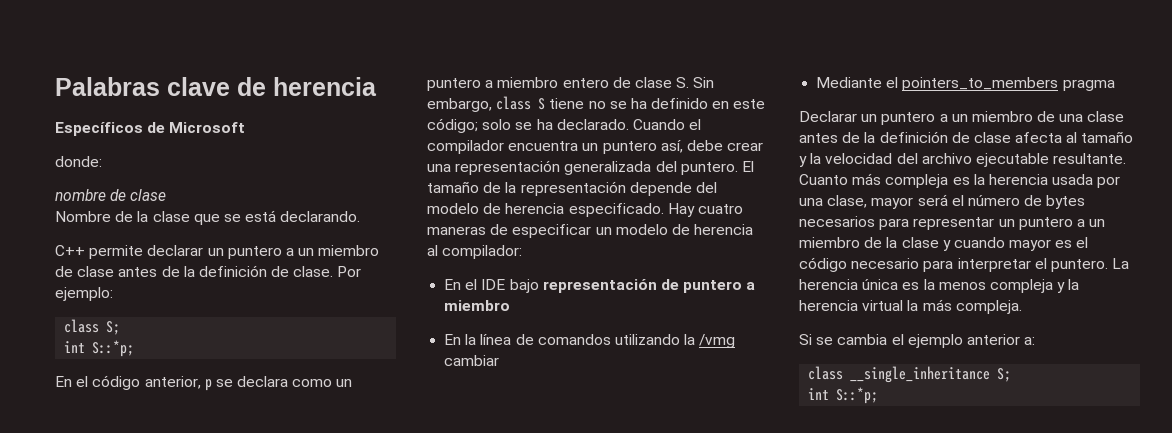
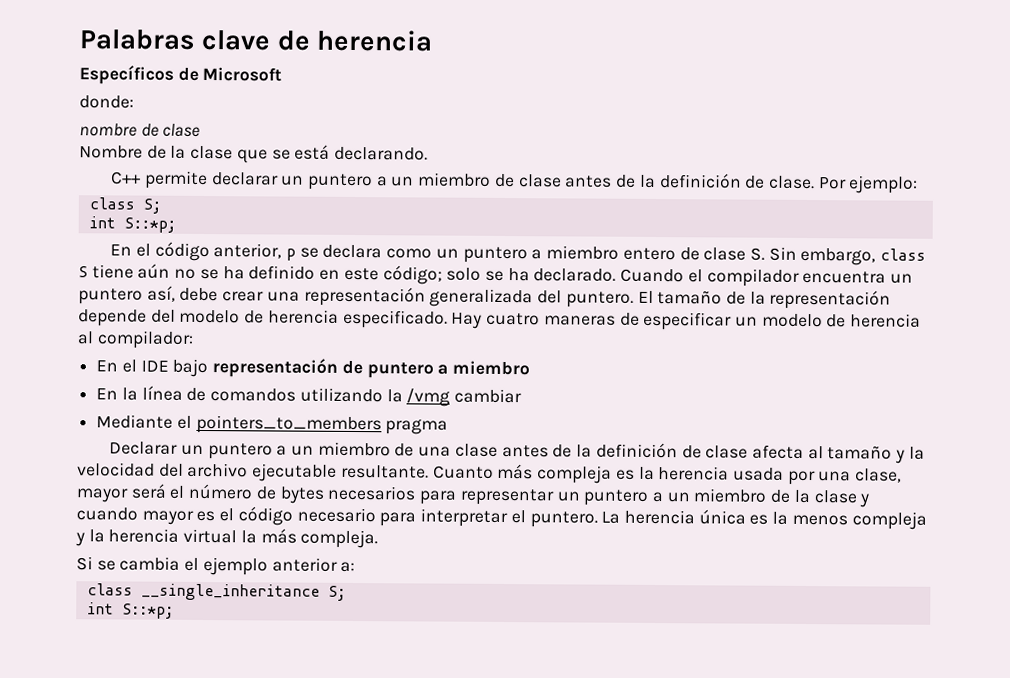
- En el código anterior, p se declara como un puntero a miembro entero de clase S. Sin embargo, class S tiene no se ha definido en este código; solo se ha declarado.
+ En el código anterior, p se declara como un puntero a miembro entero de clase S. Sin embargo, class S tiene aún no se ha definido en este código; solo se ha declarado.

